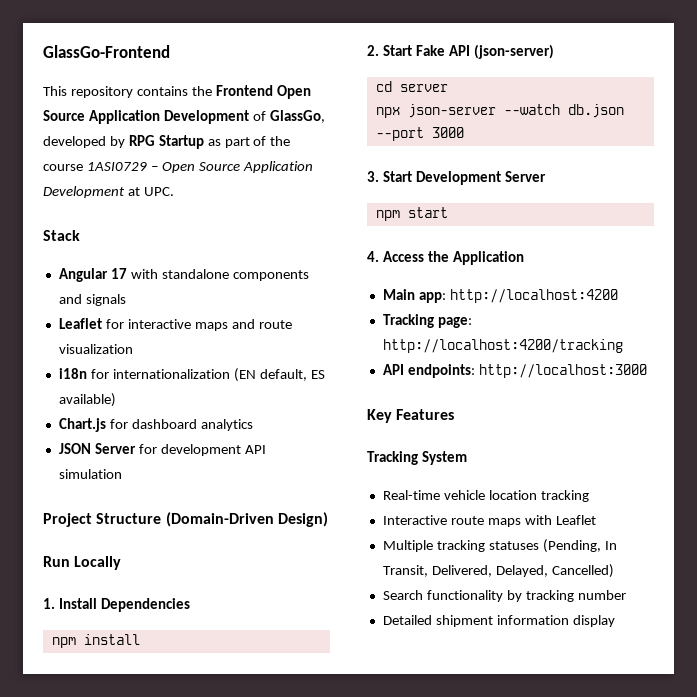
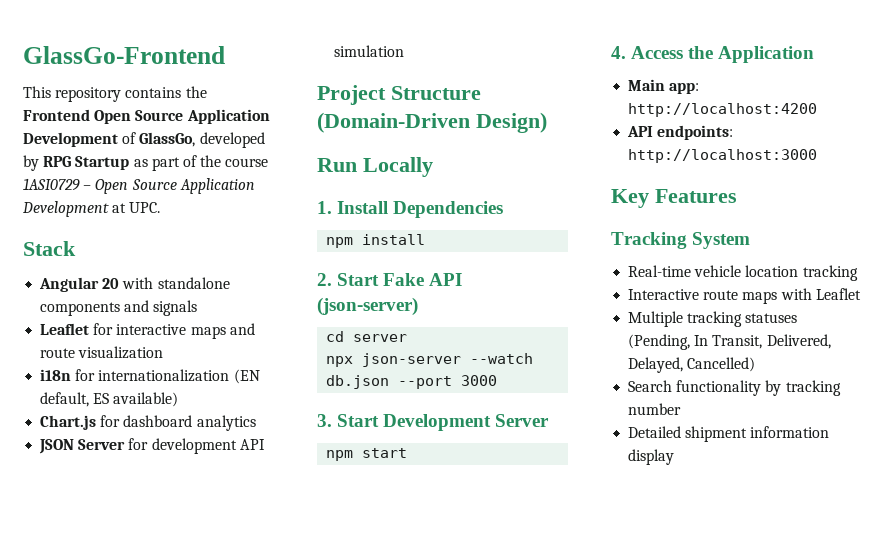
- Angular 17 with standalone components and signals
+ Angular 20 with standalone components and signals
- Tracking page: http://localhost:4200/tracking

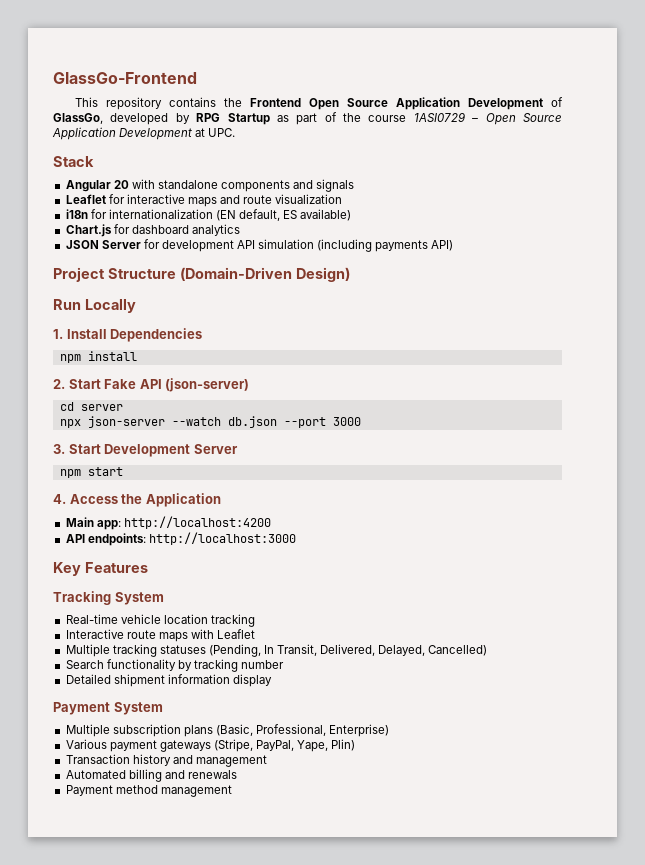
- JSON Server for development API simulation
+ JSON Server for development API simulation (including payments API)
+ Payment System
+ Multiple subscription plans (Basic, Professional, Enterprise)
+ Various payment gateways (Stripe, PayPal, Yape, Plin)
+ Transaction history and management
+ Automated billing and renewals
+ Payment method management

